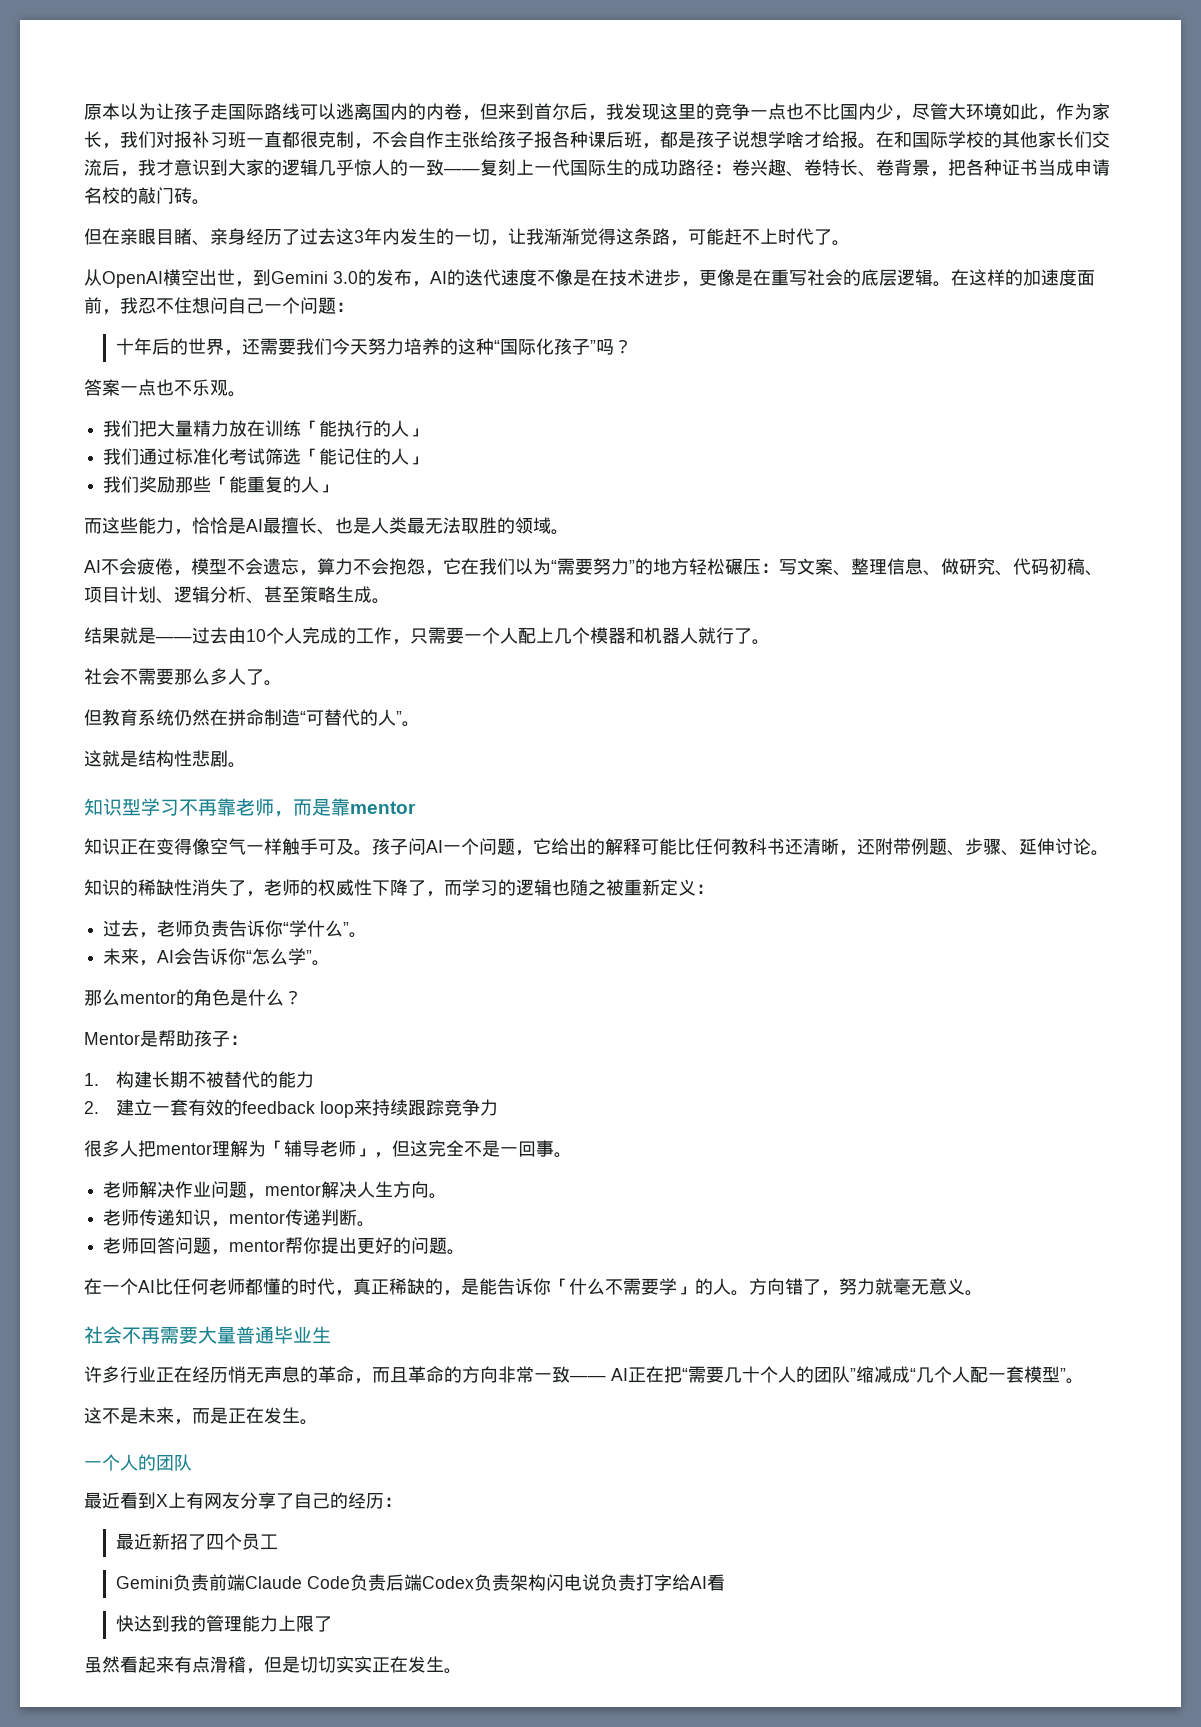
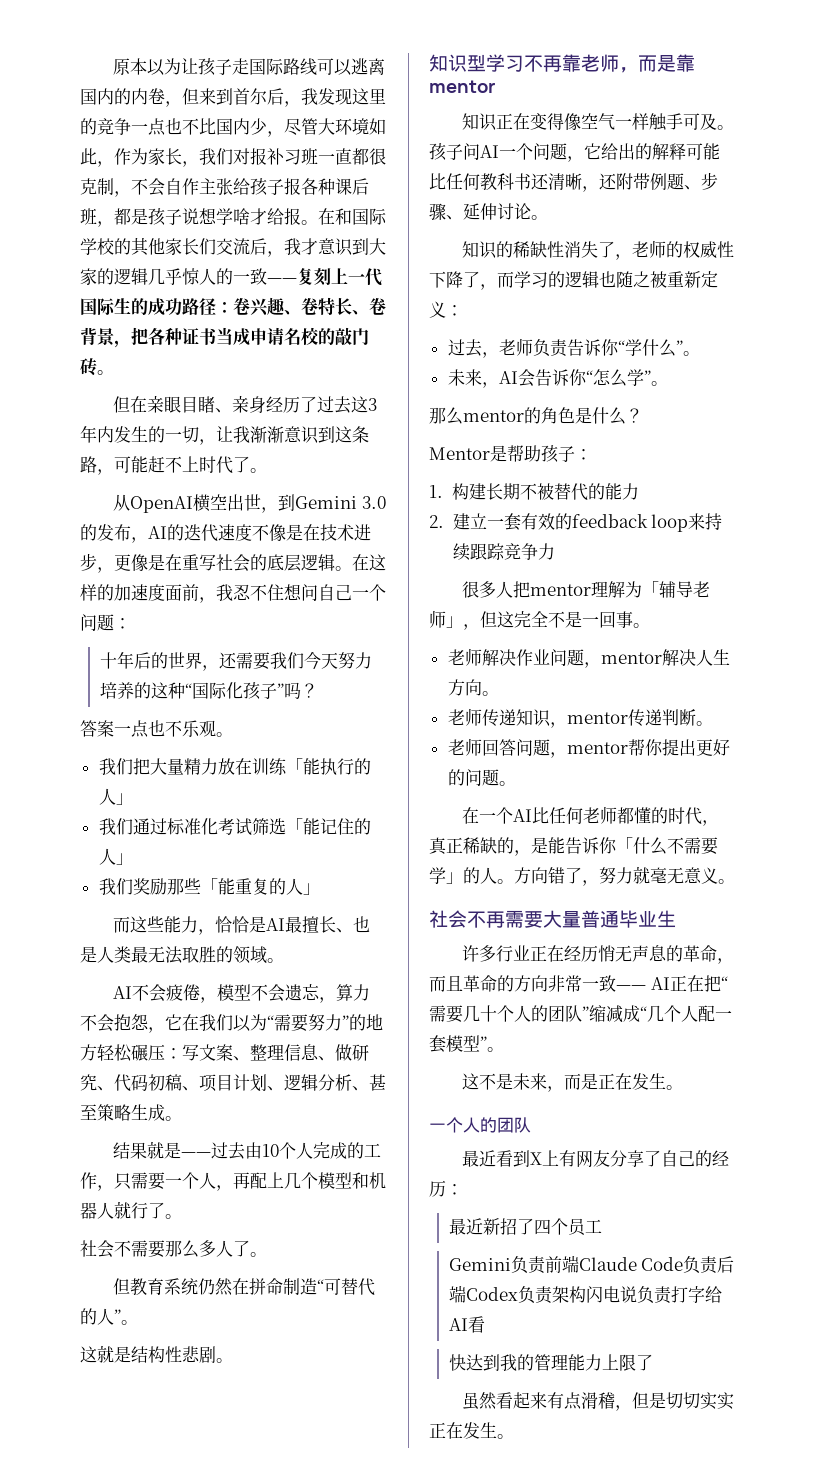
- 但在亲眼目睹、亲身经历了过去这3年内发生的一切，让我渐渐觉得这条路，可能赶不上时代了。
+ 但在亲眼目睹、亲身经历了过去这3年内发生的一切，让我渐渐意识到这条路，可能赶不上时代了。
- 结果就是——过去由10个人完成的工作，只需要一个人配上几个模器和机器人就行了。
+ 结果就是——过去由10个人完成的工作，只需要一个人，再配上几个模型和机器人就行了。

